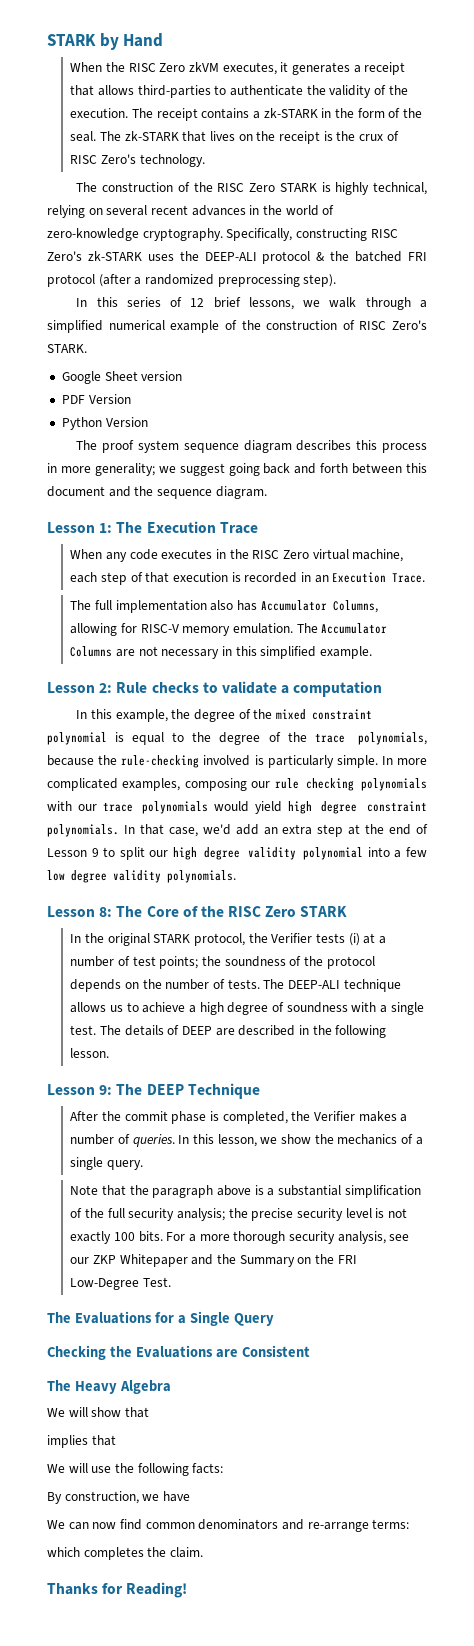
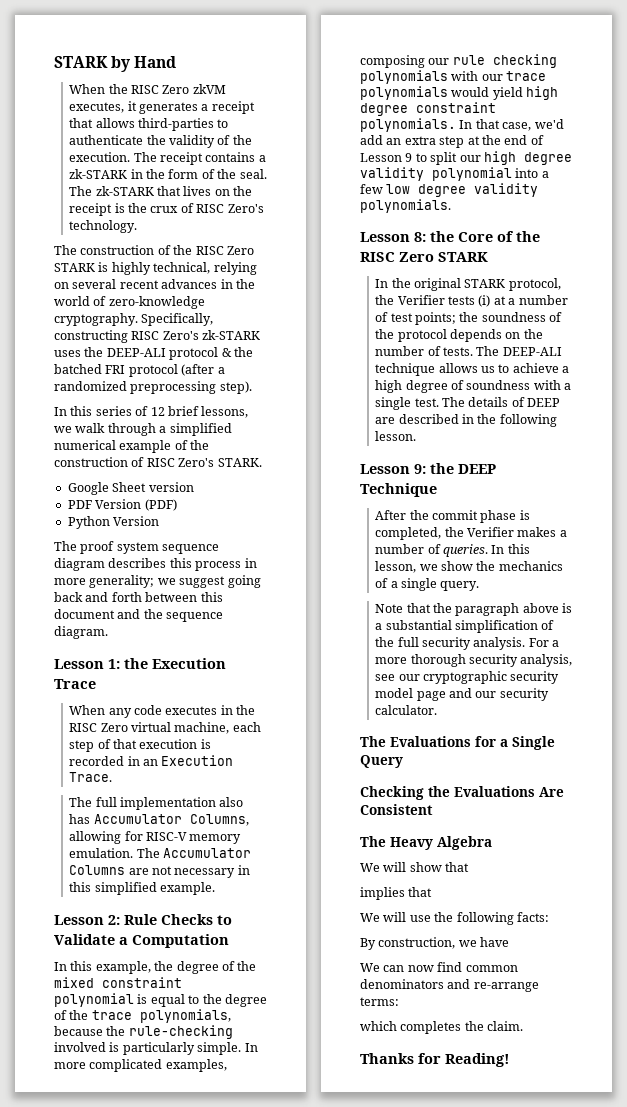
- PDF Version
+ PDF Version (PDF)
- Lesson 1: The Execution Trace
+ Lesson 1: the Execution Trace
- Lesson 2: Rule checks to validate a computation
+ Lesson 2: Rule Checks to Validate a Computation
- Lesson 8: The Core of the RISC Zero STARK
+ Lesson 8: the Core of the RISC Zero STARK
- Lesson 9: The DEEP Technique
+ Lesson 9: the DEEP Technique
- Note that the paragraph above is a substantial simplification of the full security analysis; the precise security level is not exactly 100 bits.
+ Note that the paragraph above is a substantial simplification of the full security analysis.
- For a more thorough security analysis, see our ZKP Whitepaper and the Summary on the FRI Low-Degree Test.
+ For a more thorough security analysis, see our cryptographic security model page and our security calculator.
- Checking the Evaluations are Consistent
+ Checking the Evaluations Are Consistent

